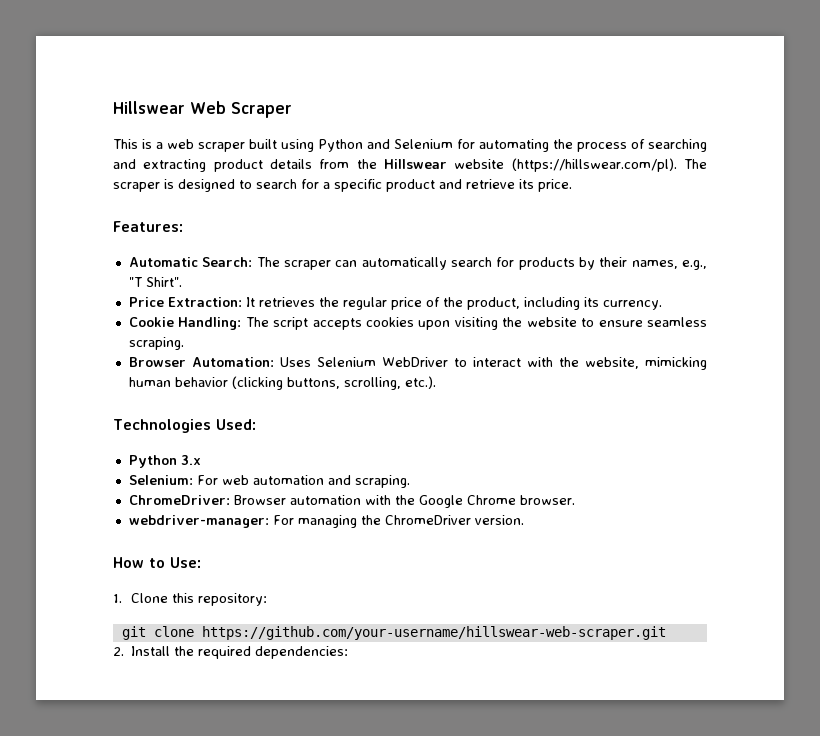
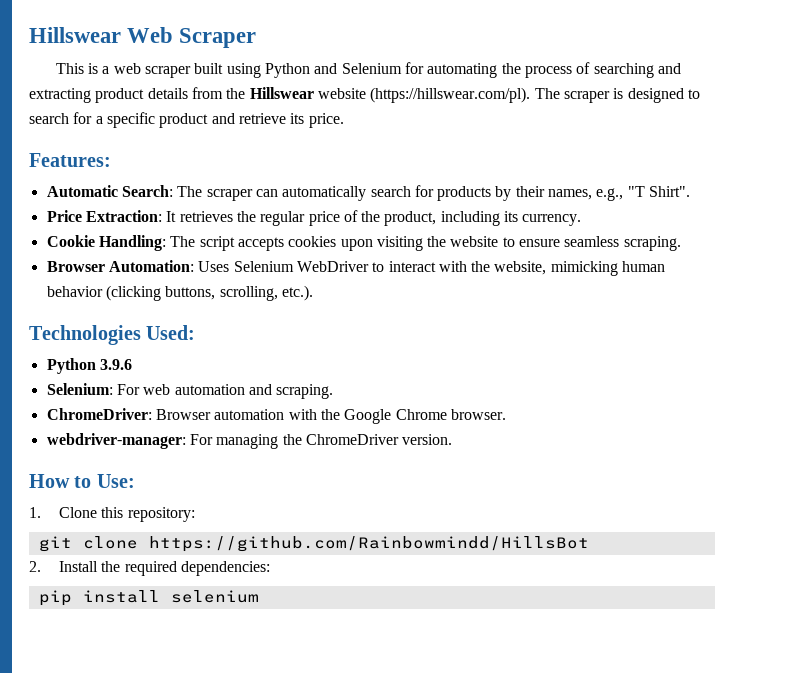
- Python 3.x
+ Python 3.9.6
- git clone https://github.com/your-username/hillswear-web-scraper.git
+ git clone https://github.com/Rainbowmindd/HillsBot
+ pip install selenium

